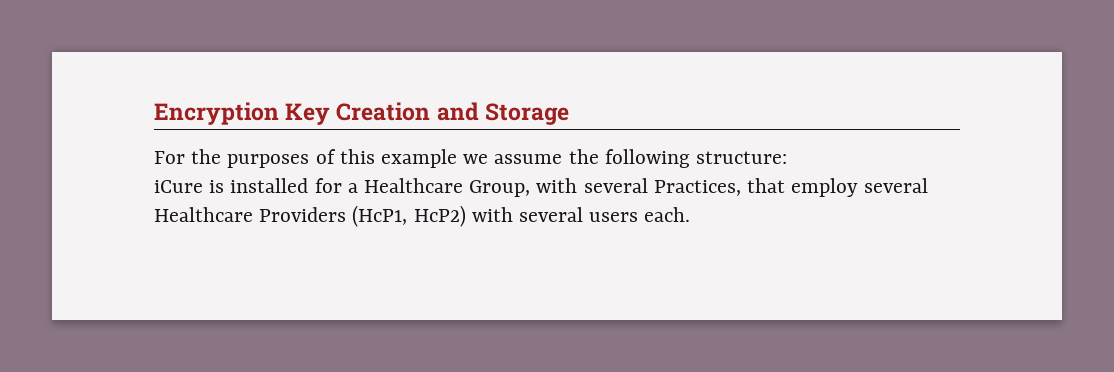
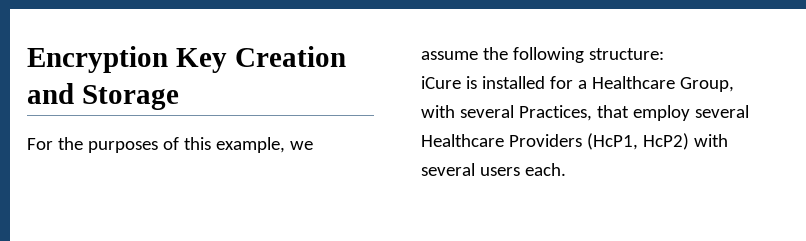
- For the purposes of this example we assume the following structure:
+ For the purposes of this example, we assume the following structure:

